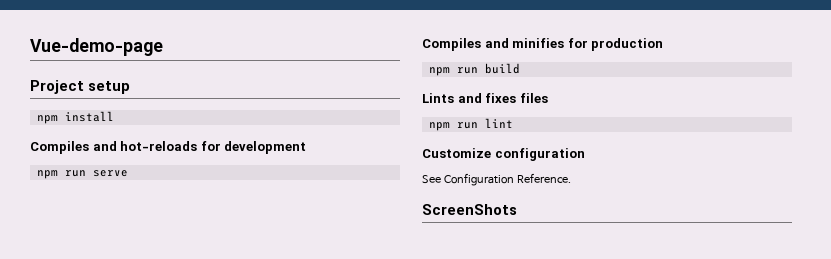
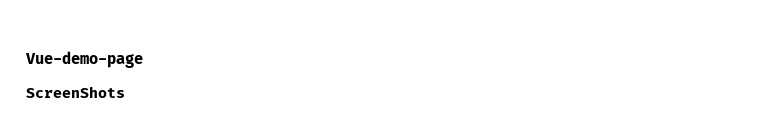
- Project setup
- npm install
- Compiles and hot-reloads for development
- npm run serve
- Compiles and minifies for production
- npm run build
- Lints and fixes files
- npm run lint
- Customize configuration
- See Configuration Reference.

